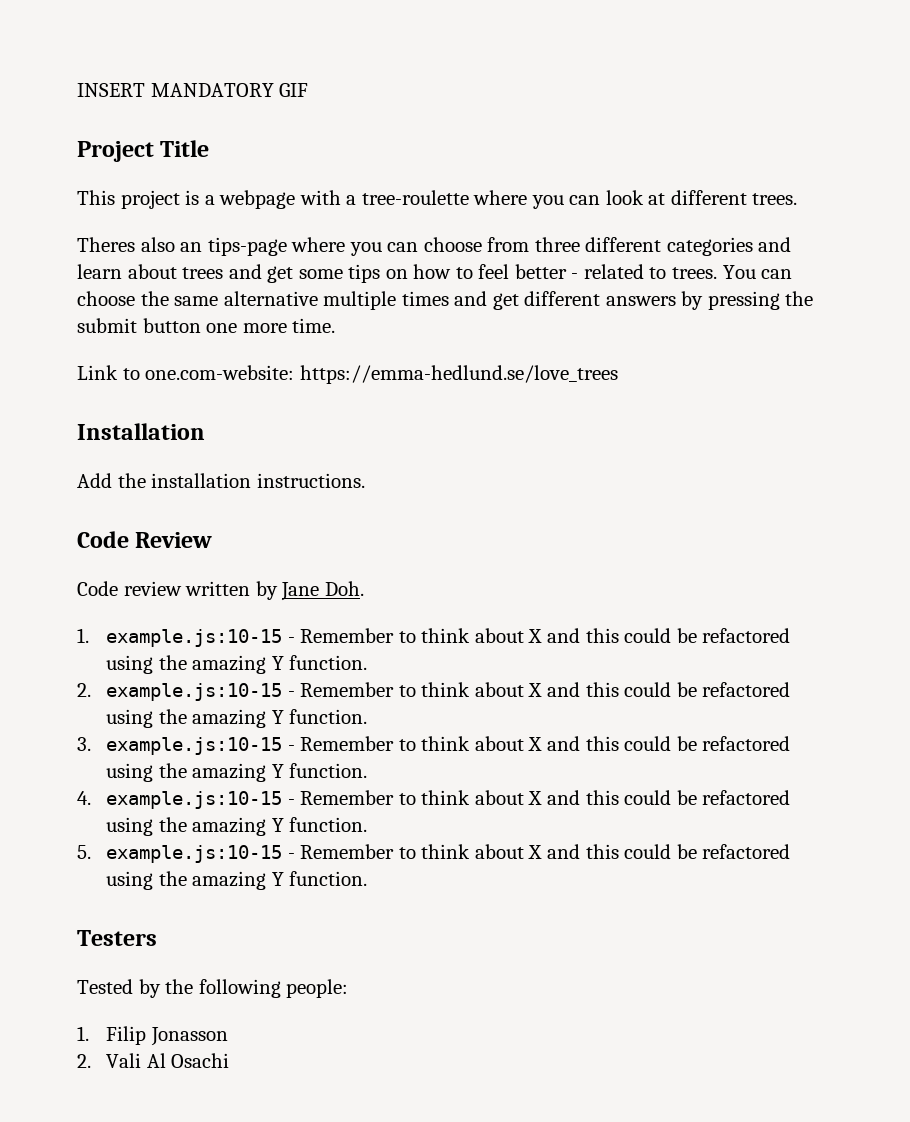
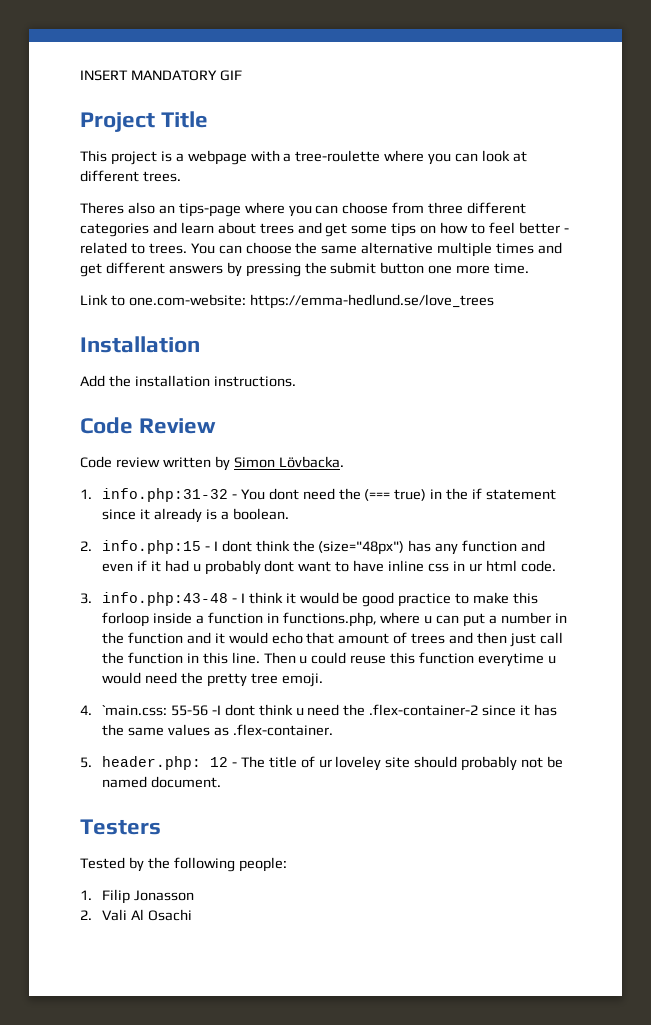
- Code review written by Jane Doh.
- 1. example.js:10-15 - Remember to think about X and this could be refactored using the amazing Y function.
- 2. example.js:10-15 - Remember to think about X and this could be refactored using the amazing Y function.
- 3. example.js:10-15 - Remember to think about X and this could be refactored using the amazing Y function.
- 4. example.js:10-15 - Remember to think about X and this could be refactored using the amazing Y function.
- 5. example.js:10-15 - Remember to think about X and this could be refactored using the amazing Y function.
+ Code review written by Simon Lövbacka.
+ 1. info.php:31-32 - You dont need the (=== true) in the if statement since it already is a boolean.
+ 2. info.php:15 - I dont think the (size="48px") has any function and even if it had u probably dont want to have inline css in ur html code.
+ 3. info.php:43-48 - I think it would be good practice to make this forloop inside a function in functions.php, where u can put a number in the function and it would echo that amount of trees and then just call the function in this line. Then u could reuse this function everytime u would need the pretty tree emoji.
+ 4. `main.css: 55-56 -I dont think u need the .flex-container-2 since it has the same values as .flex-container.
+ 5. header.php: 12 - The title of ur loveley site should probably not be named document.

